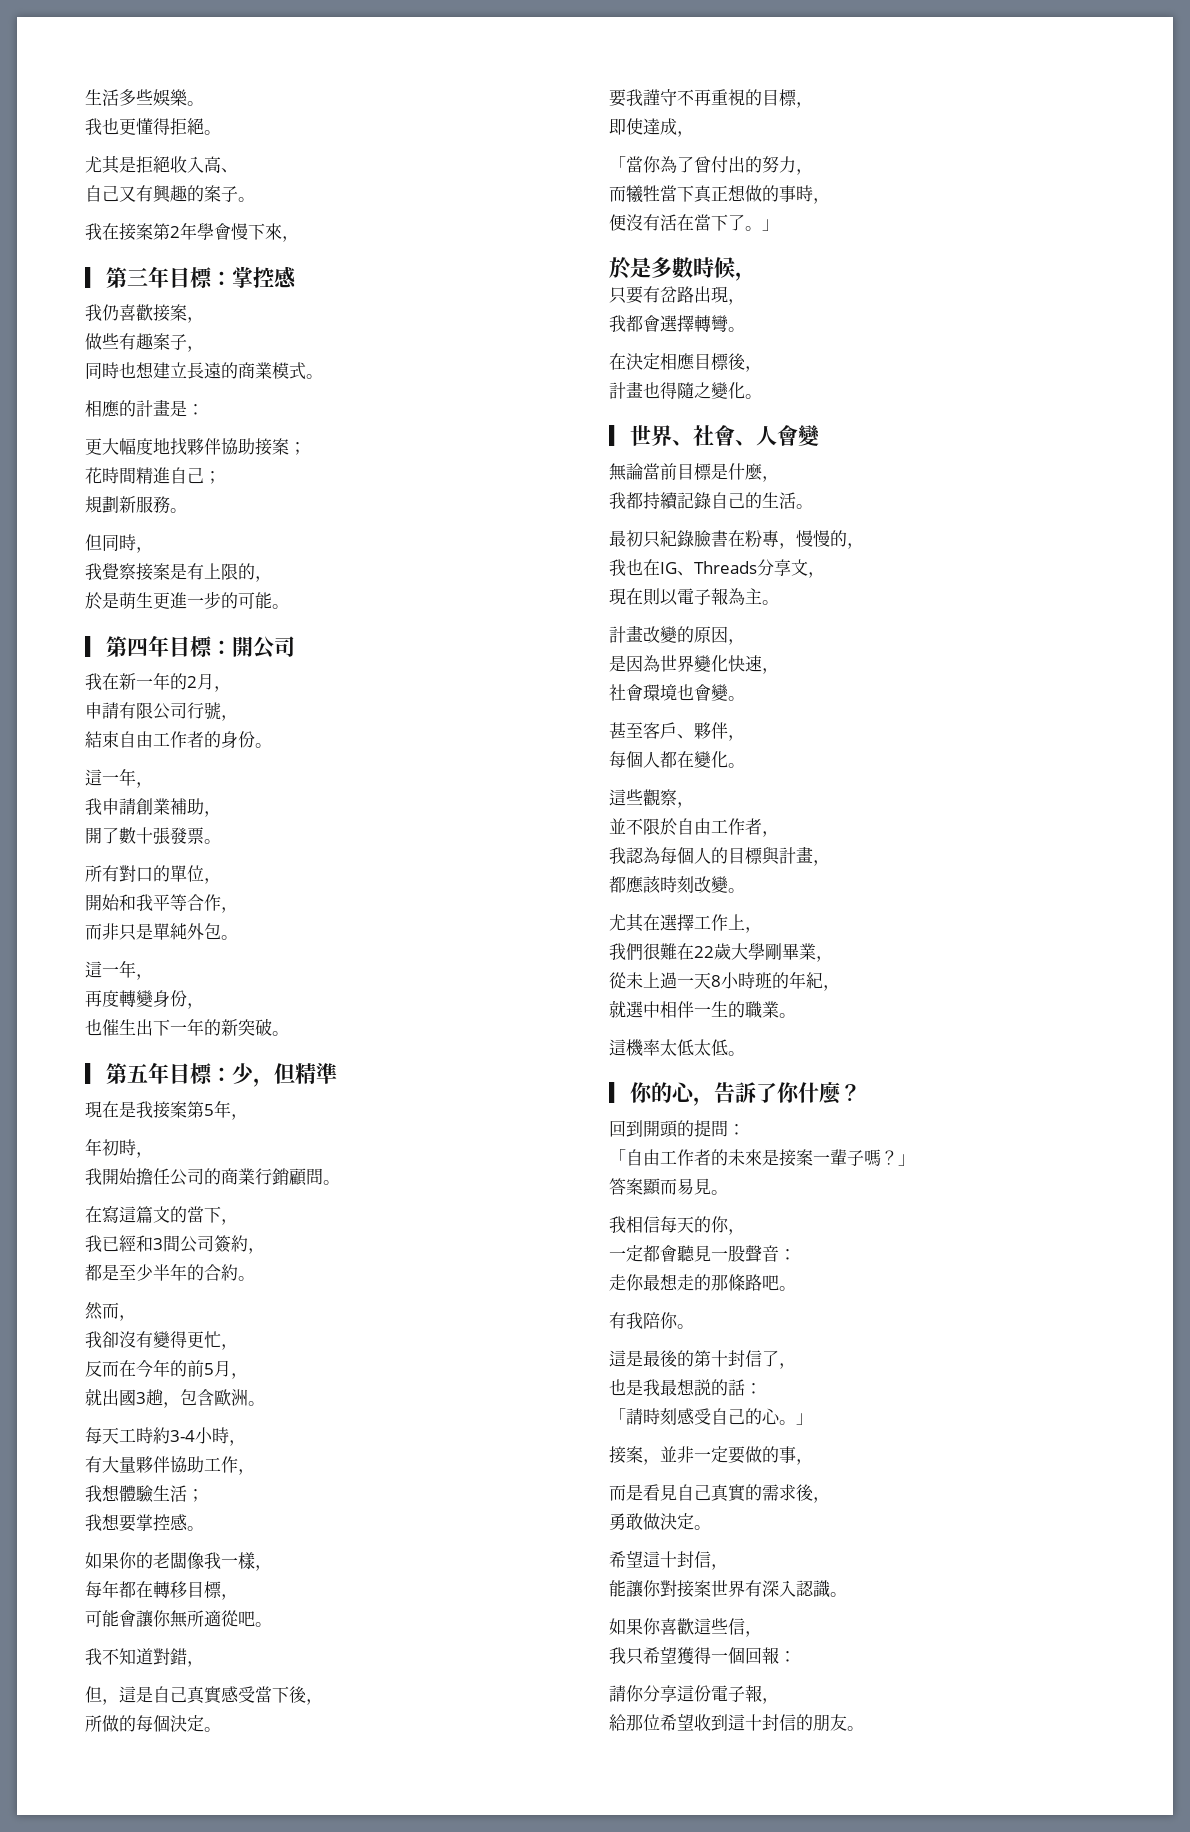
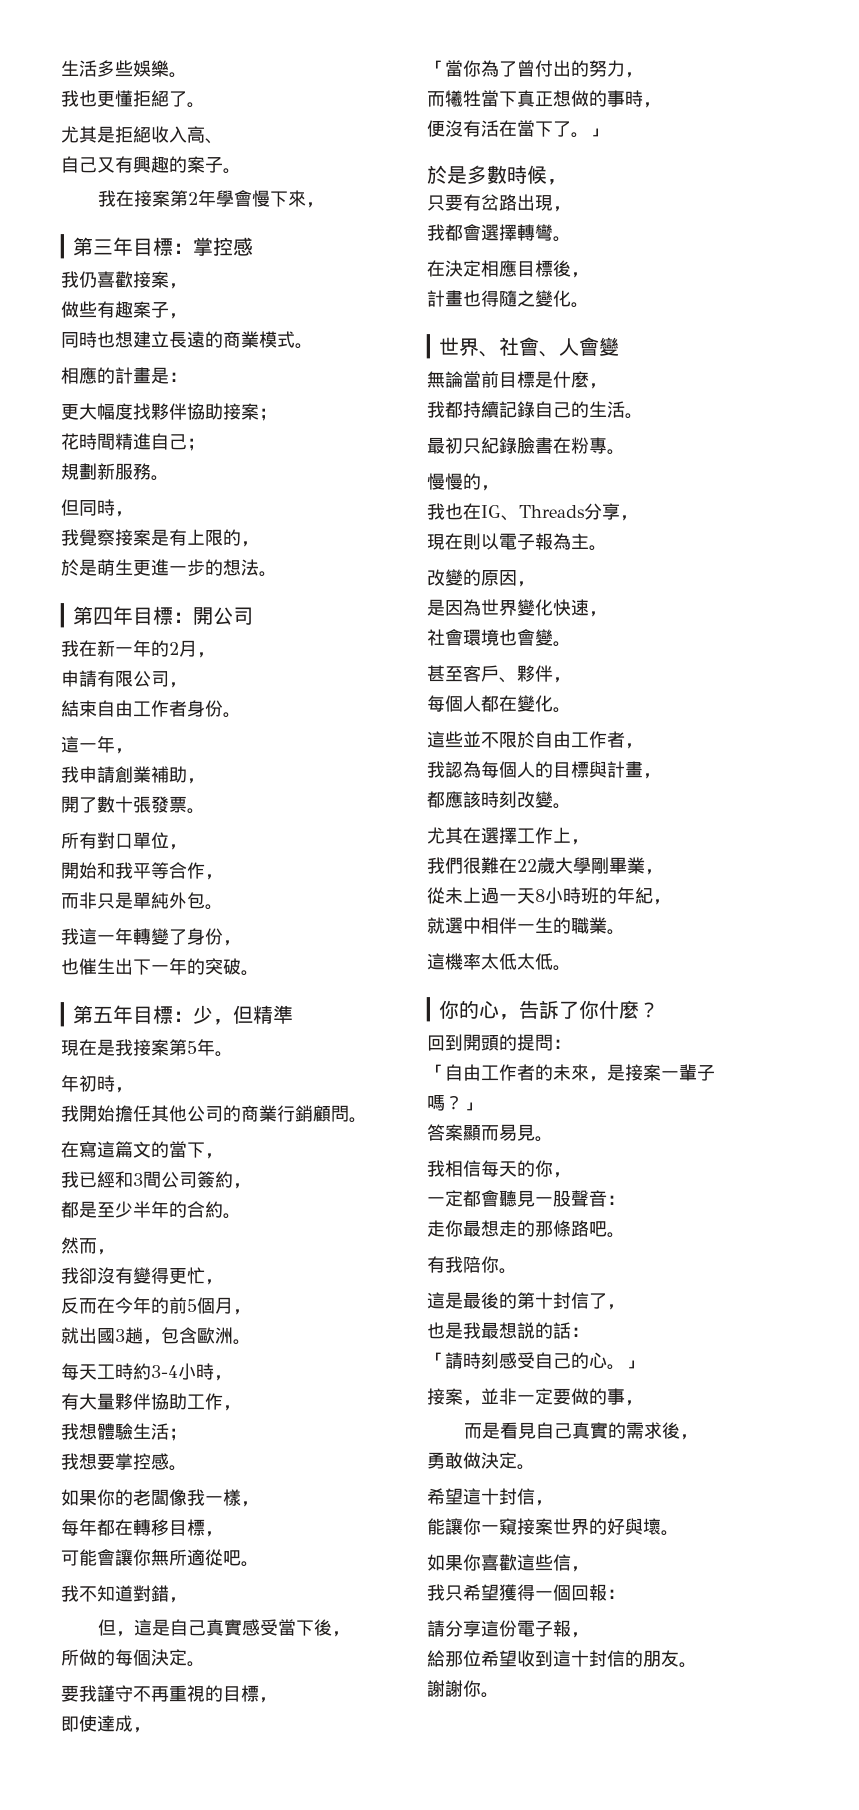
- 我也更懂得拒絕。
+ 我也更懂拒絕了。
- 更大幅度地找夥伴協助接案；
+ 更大幅度找夥伴協助接案；
- 於是萌生更進一步的可能。
+ 於是萌生更進一步的想法。
- 申請有限公司行號，
+ 申請有限公司，
- 結束自由工作者的身份。
+ 結束自由工作者身份。
- 所有對口的單位，
+ 所有對口單位，
  而非只是單純外包。
- 這一年，
- 再度轉變身份，
+ 我這一年轉變了身份，
- 也催生出下一年的新突破。
+ 也催生出下一年的突破。
- 現在是我接案第5年，
+ 現在是我接案第5年。
- 我開始擔任公司的商業行銷顧問。
+ 我開始擔任其他公司的商業行銷顧問。
- 反而在今年的前5月，
+ 反而在今年的前5個月，
- 最初只紀錄臉書在粉專，慢慢的，
+ 最初只紀錄臉書在粉專。
+ 慢慢的，
- 我也在IG、Threads分享文，
+ 我也在IG、Threads分享，
- 計畫改變的原因，
+ 改變的原因，
- 這些觀察，
- 並不限於自由工作者，
+ 這些並不限於自由工作者，
- 「自由工作者的未來是接案一輩子嗎？」
+ 「自由工作者的未來，是接案一輩子嗎？」
- 能讓你對接案世界有深入認識。
+ 能讓你一窺接案世界的好與壞。
- 請你分享這份電子報，
+ 請分享這份電子報，
+ 謝謝你。

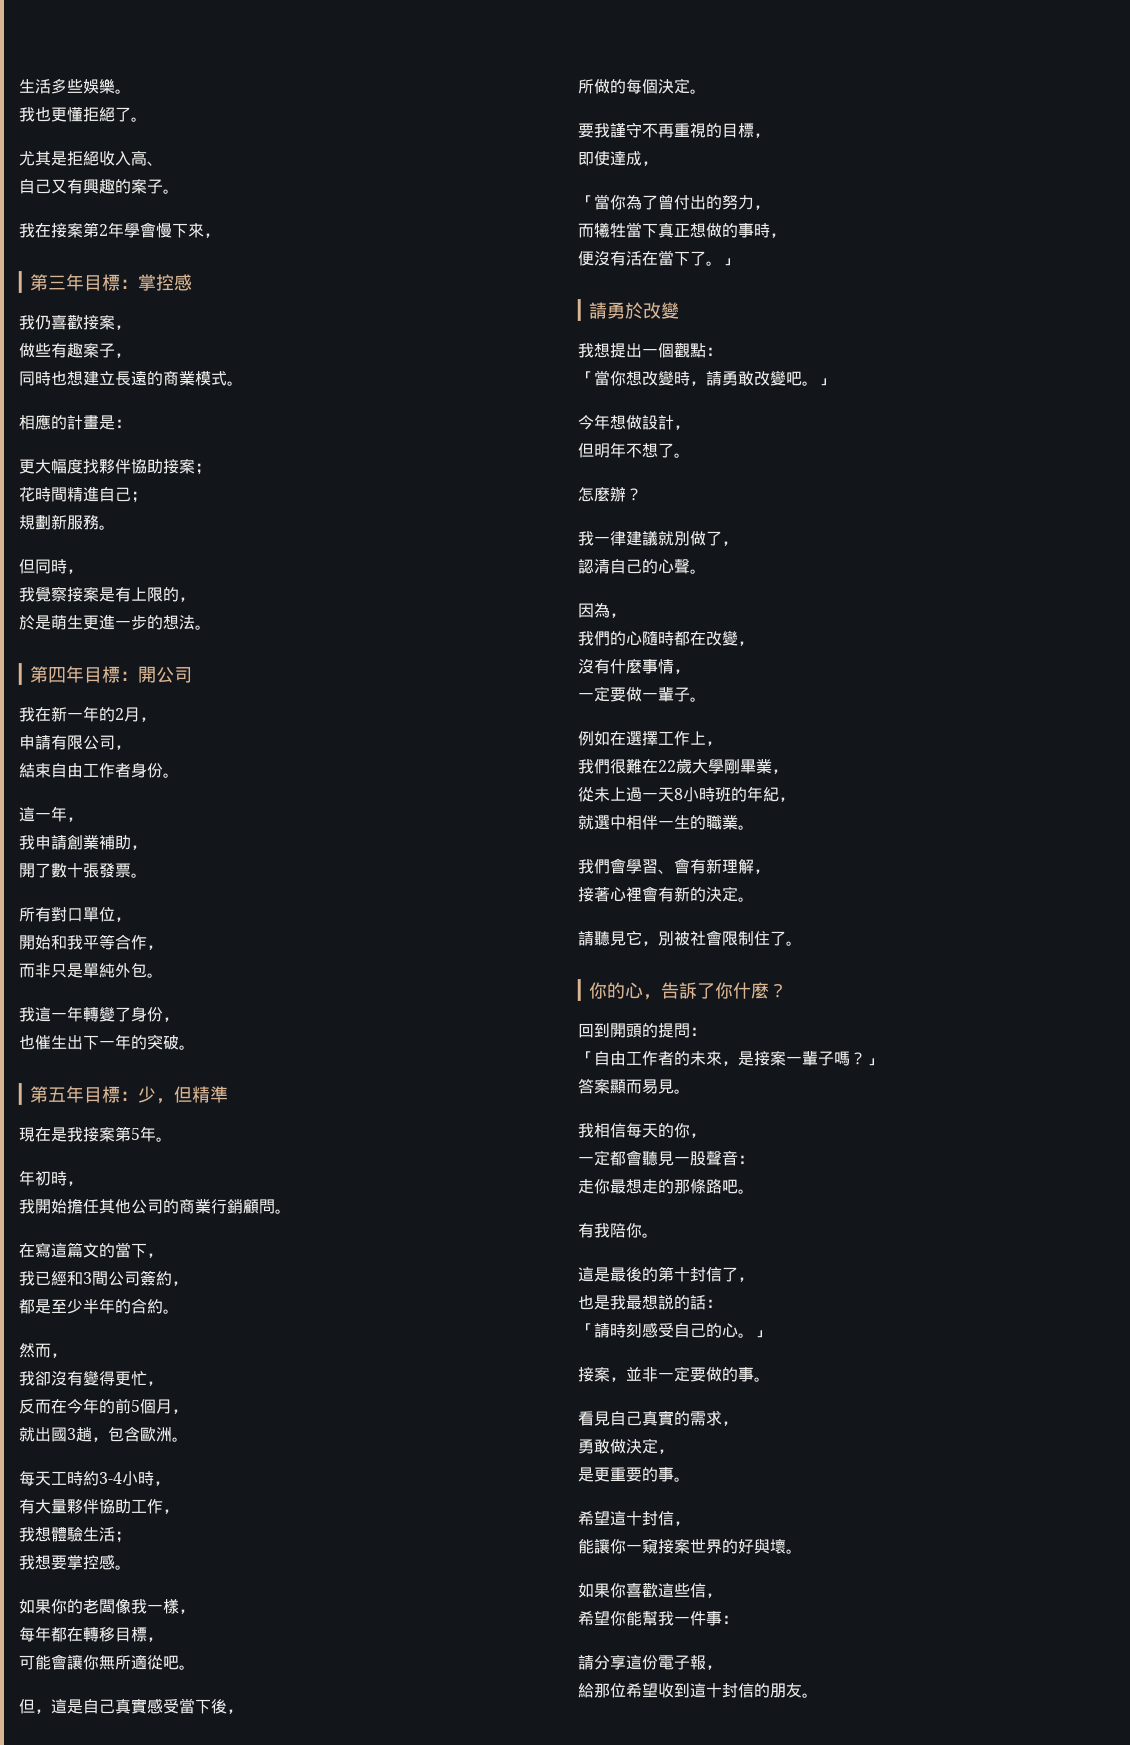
- 我不知道對錯，
- 於是多數時候，
- 只要有岔路出現，
- 我都會選擇轉彎。
- 在決定相應目標後，
- 計畫也得隨之變化。
- ▎世界、社會、人會變
- 無論當前目標是什麼，
- 我都持續記錄自己的生活。
- 最初只紀錄臉書在粉專。
- 慢慢的，
- 我也在IG、Threads分享，
- 現在則以電子報為主。
- 改變的原因，
- 是因為世界變化快速，
- 社會環境也會變。
- 甚至客戶、夥伴，
- 每個人都在變化。
- 這些並不限於自由工作者，
- 我認為每個人的目標與計畫，
- 都應該時刻改變。
- 尤其在選擇工作上，
+ ▎請勇於改變
+ 我想提出一個觀點：
+ 「當你想改變時，請勇敢改變吧。」
+ 今年想做設計，
+ 但明年不想了。
+ 怎麼辦？
+ 我一律建議就別做了，
+ 認清自己的心聲。
+ 因為，
+ 我們的心隨時都在改變，
+ 沒有什麼事情，
+ 一定要做一輩子。
+ 例如在選擇工作上，
- 這機率太低太低。
+ 我們會學習、會有新理解，
+ 接著心裡會有新的決定。
+ 請聽見它，別被社會限制住了。
- 接案，並非一定要做的事，
- 而是看見自己真實的需求後，
+ 接案，並非一定要做的事。
+ 看見自己真實的需求，
- 勇敢做決定。
+ 勇敢做決定，
+ 是更重要的事。
- 我只希望獲得一個回報：
+ 希望你能幫我一件事：
- 謝謝你。

